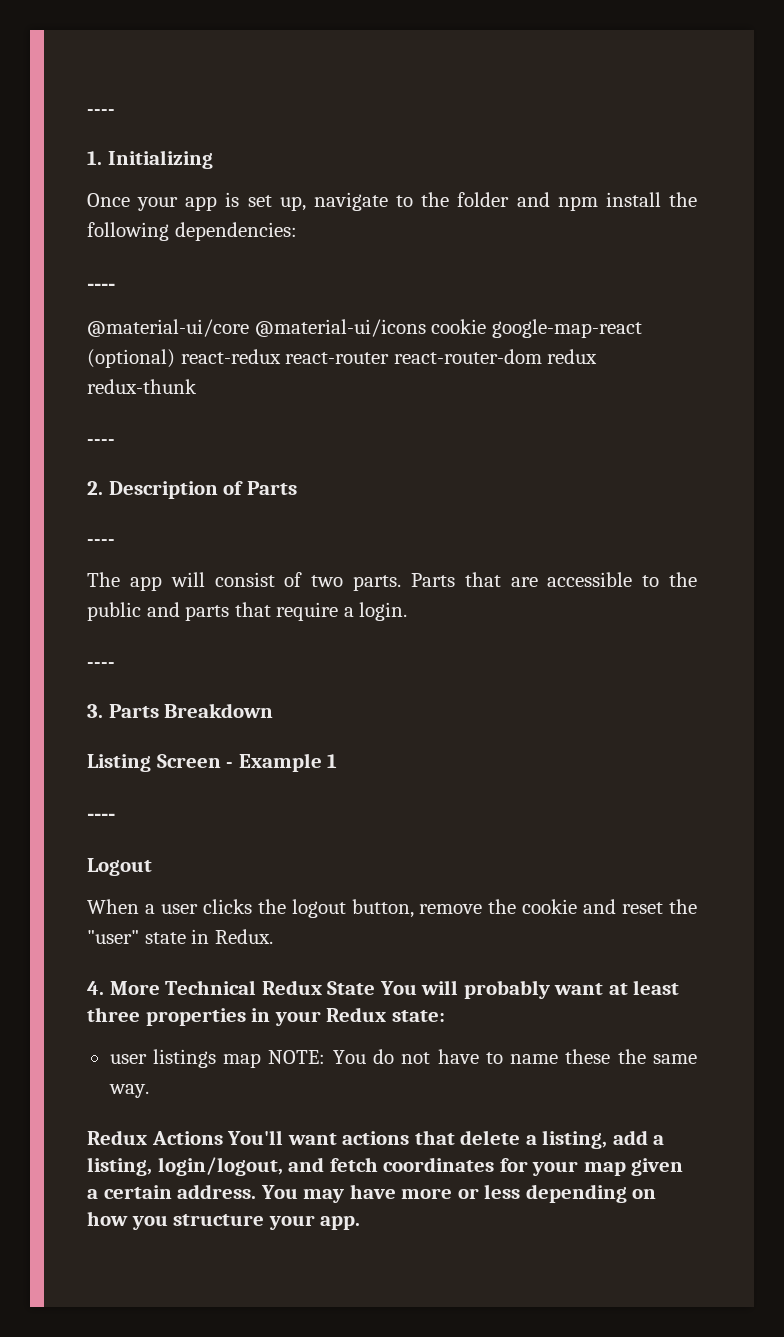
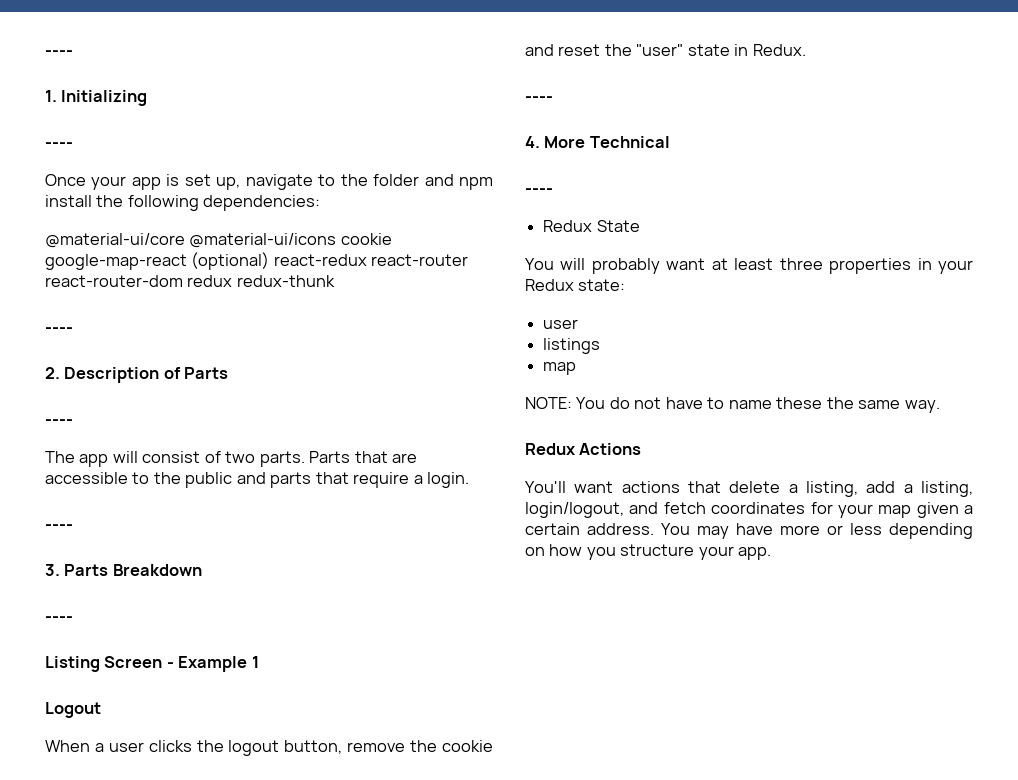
  1. Initializing
+ ----
  Once your app is set up, navigate to the folder and npm install the following dependencies:
- ----
  3. Parts Breakdown
+ ----
  Listing Screen - Example 1
- ----
  When a user clicks the logout button, remove the cookie and reset the "user" state in Redux.
+ ----
- 4. More Technical Redux State You will probably want at least three properties in your Redux state:
- user listings map NOTE: You do not have to name these the same way.
+ 4. More Technical
+ ----
+ Redux State
+ You will probably want at least three properties in your Redux state:
+ user
+ listings
+ map
+ NOTE: You do not have to name these the same way.
- Redux Actions You'll want actions that delete a listing, add a listing, login/logout, and fetch coordinates for your map given a certain address.
+ Redux Actions
+ You'll want actions that delete a listing, add a listing, login/logout, and fetch coordinates for your map given a certain address.

